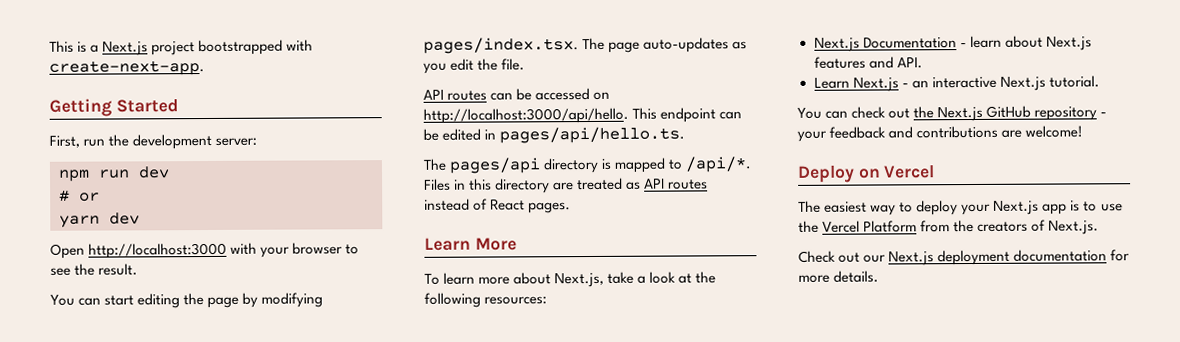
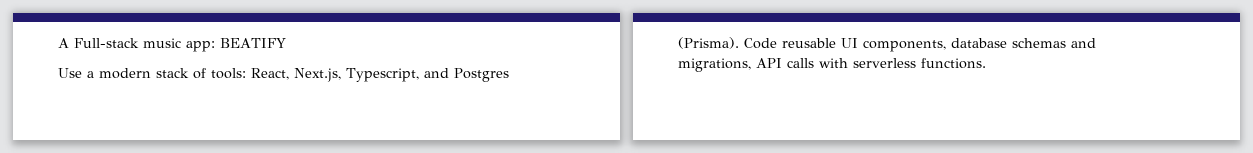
- This is a Next.js project bootstrapped with create-next-app.
- Getting Started
- First, run the development server:
- npm run dev
- # or
- yarn dev
- Open http://localhost:3000 with your browser to see the result.
- You can start editing the page by modifying pages/index.tsx. The page auto-updates as you edit the file.
- API routes can be accessed on http://localhost:3000/api/hello. This endpoint can be edited in pages/api/hello.ts.
- The pages/api directory is mapped to /api/*. Files in this directory are treated as API routes instead of React pages.
- Learn More
- To learn more about Next.js, take a look at the following resources:
- Next.js Documentation - learn about Next.js features and API.
- Learn Next.js - an interactive Next.js tutorial.
- You can check out the Next.js GitHub repository - your feedback and contributions are welcome!
- Deploy on Vercel
- The easiest way to deploy your Next.js app is to use the Vercel Platform from the creators of Next.js.
- Check out our Next.js deployment documentation for more details.
+ A Full-stack music app: BEATIFY
+ Use a modern stack of tools: React, Next.js, Typescript, and Postgres (Prisma). Code reusable UI components, database schemas and migrations, API calls with serverless functions.

